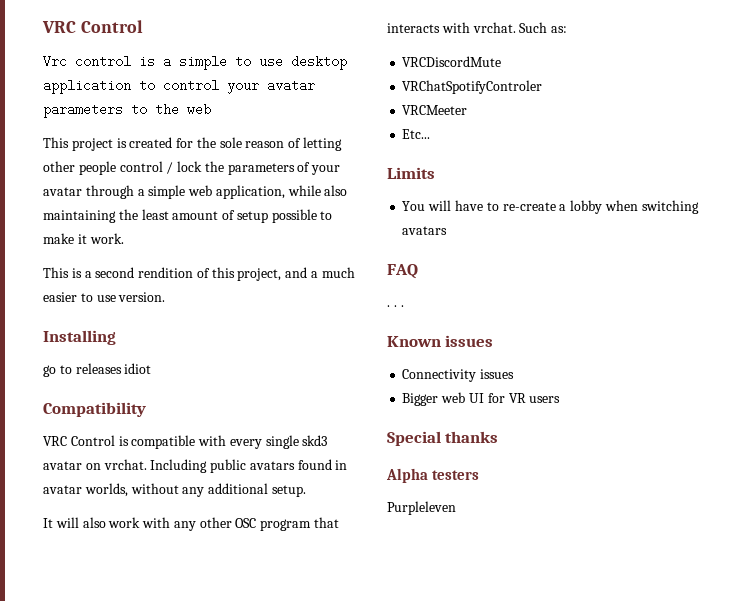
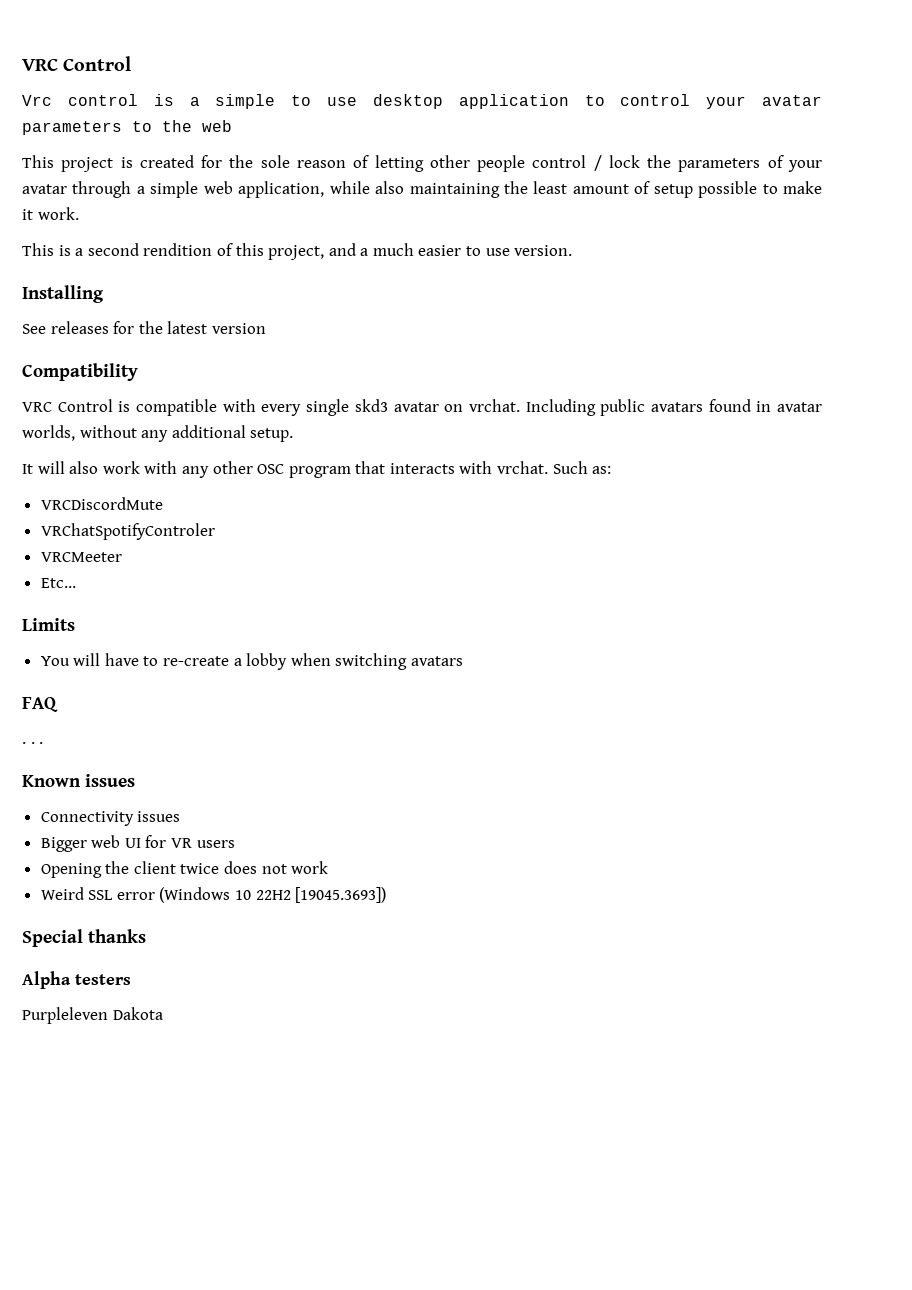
- go to releases idiot
+ See releases for the latest version
+ Opening the client twice does not work
+ Weird SSL error (Windows 10 22H2 [19045.3693])
- Purpleleven
+ Purpleleven Dakota

